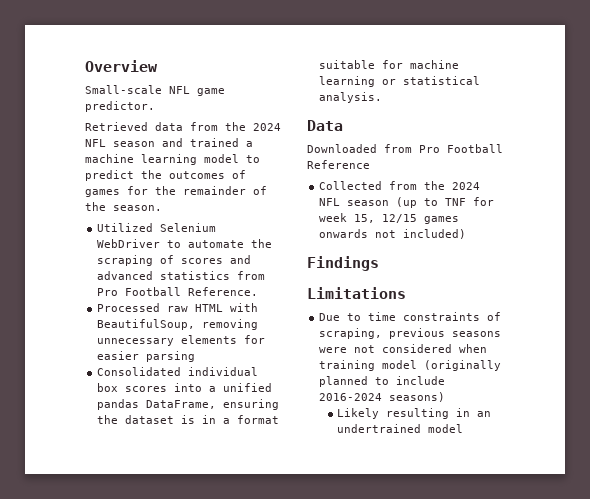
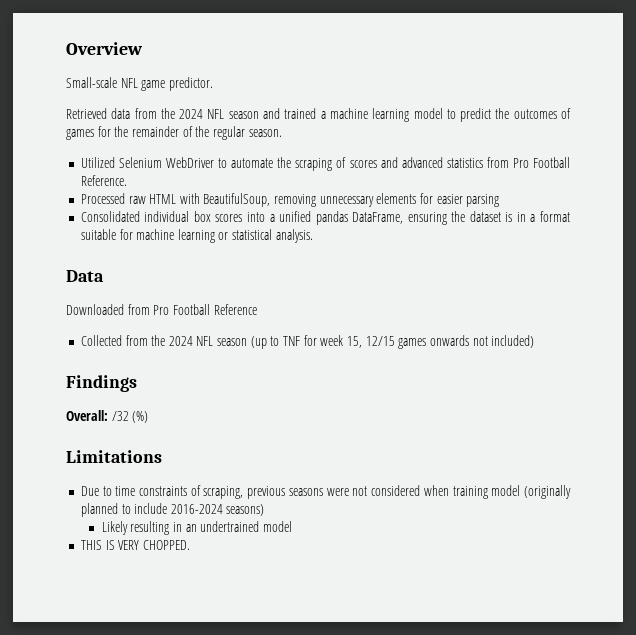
- Retrieved data from the 2024 NFL season and trained a machine learning model to predict the outcomes of games for the remainder of the season.
+ Retrieved data from the 2024 NFL season and trained a machine learning model to predict the outcomes of games for the remainder of the regular season.
+ Overall: /32 (%)
+ THIS IS VERY CHOPPED.

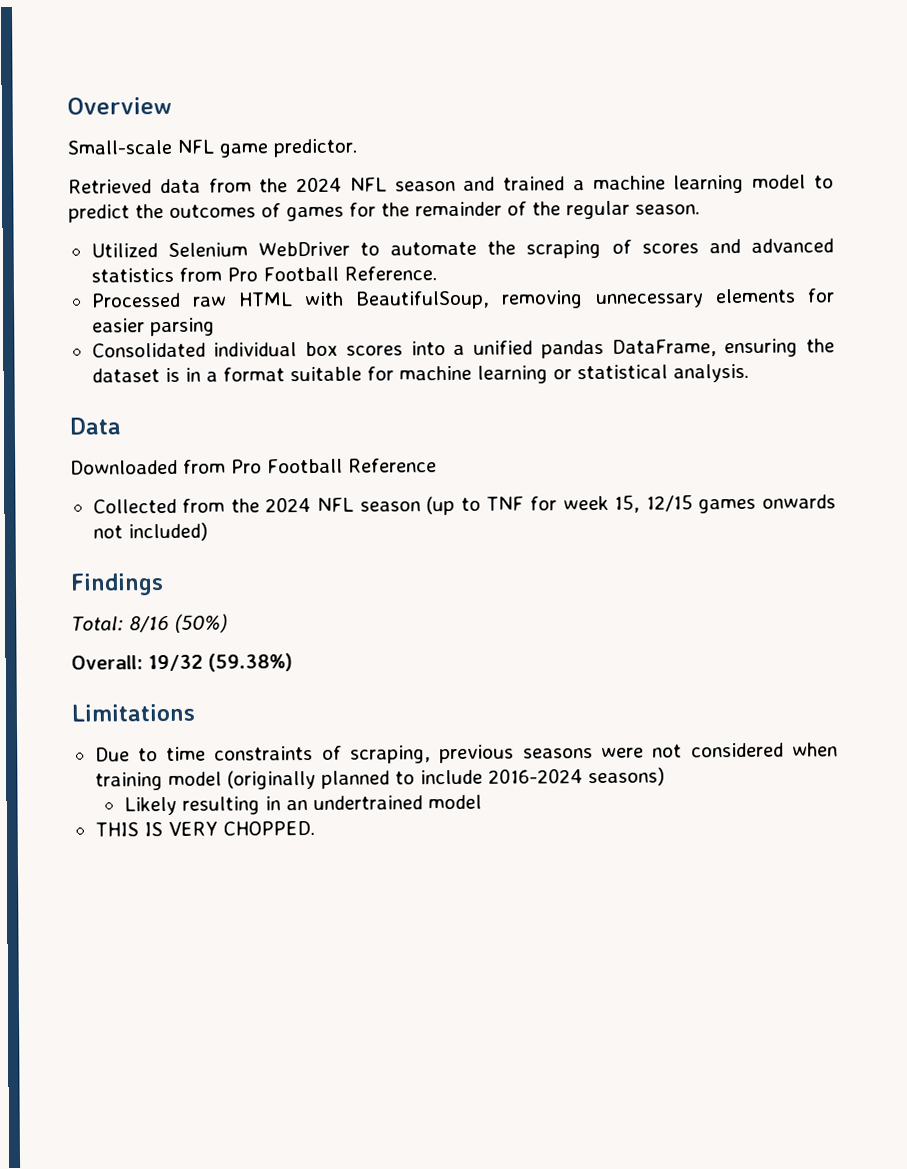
+ Total: 8/16 (50%)
- Overall: /32 (%)
+ Overall: 19/32 (59.38%)

